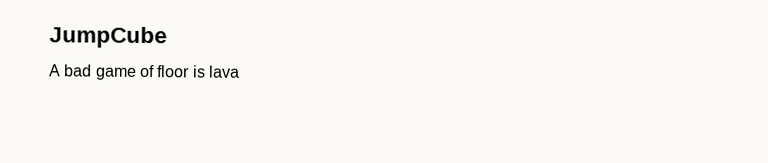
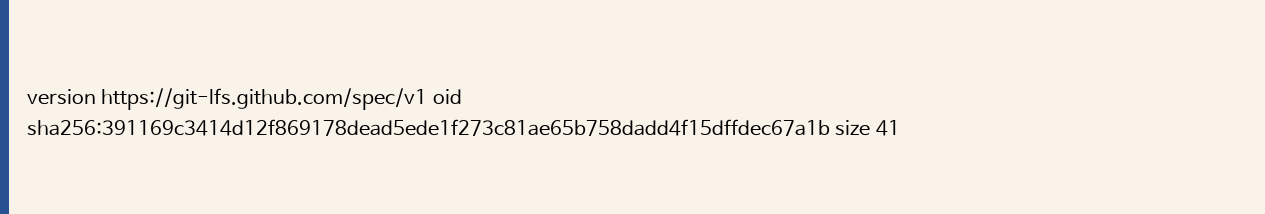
- JumpCube
- A bad game of floor is lava
+ version https://git-lfs.github.com/spec/v1 oid sha256:391169c3414d12f869178dead5ede1f273c81ae65b758dadd4f15dffdec67a1b size 41

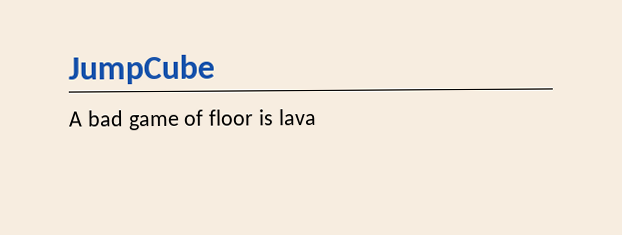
- version https://git-lfs.github.com/spec/v1 oid sha256:391169c3414d12f869178dead5ede1f273c81ae65b758dadd4f15dffdec67a1b size 41
+ JumpCube
+ A bad game of floor is lava

